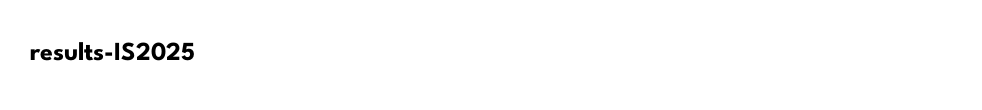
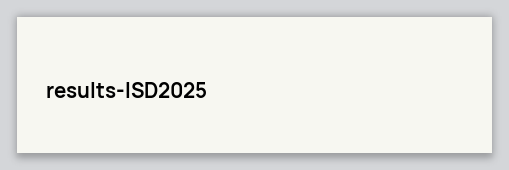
- results-IS2025
+ results-ISD2025

